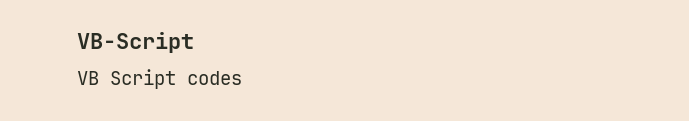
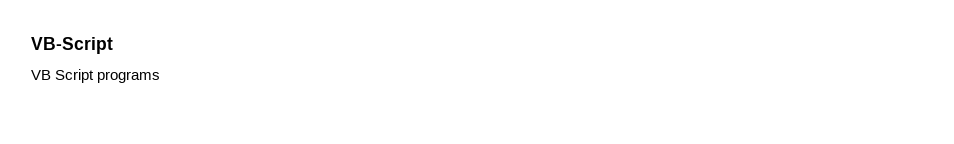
- VB Script codes
+ VB Script programs

